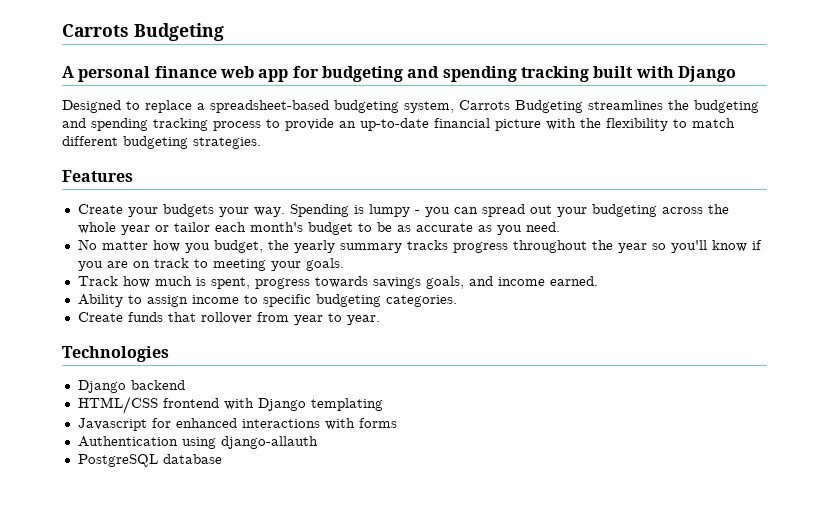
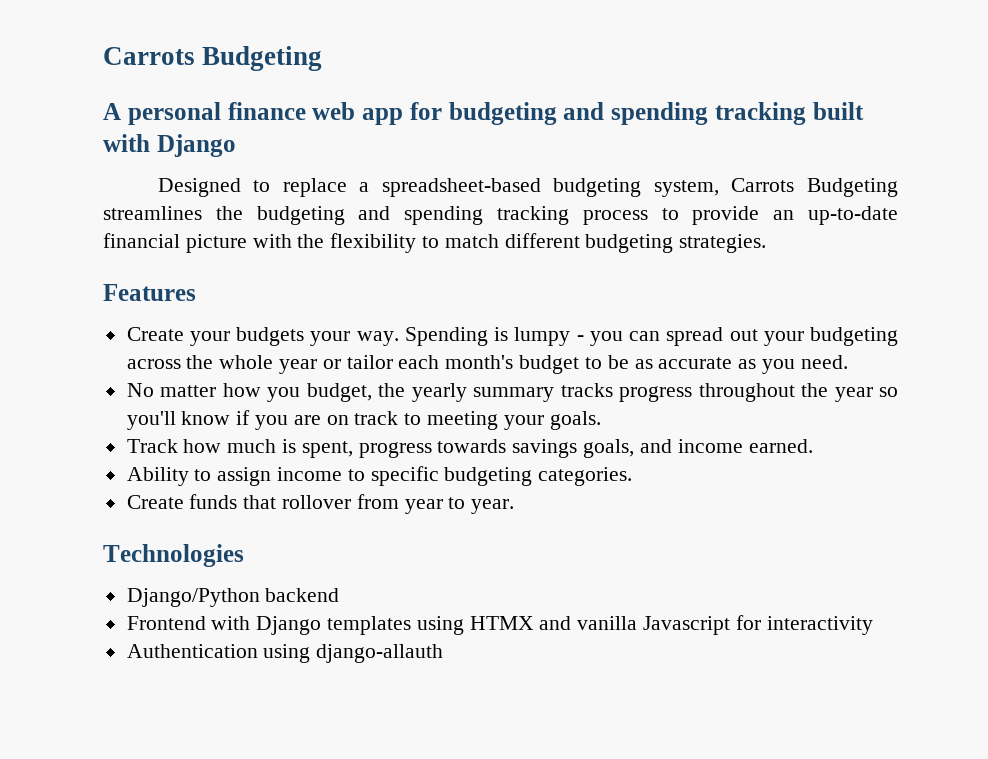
- Django backend
+ Django/Python backend
- HTML/CSS frontend with Django templating
- Javascript for enhanced interactions with forms
+ Frontend with Django templates using HTMX and vanilla Javascript for interactivity
- PostgreSQL database

